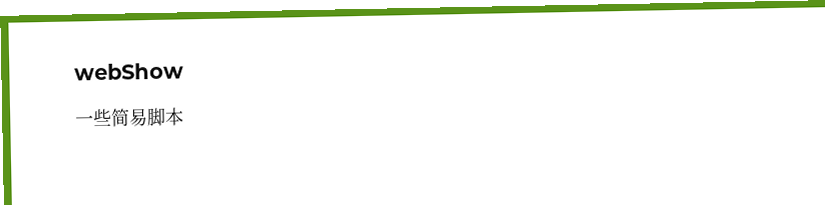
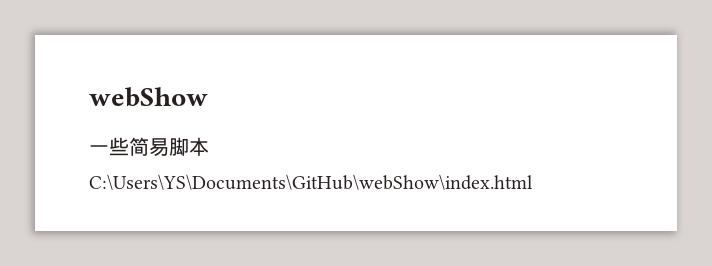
- 一些简易脚本
+ 一些简易脚本C:\Users\YS\Documents\GitHub\webShow\index.html

